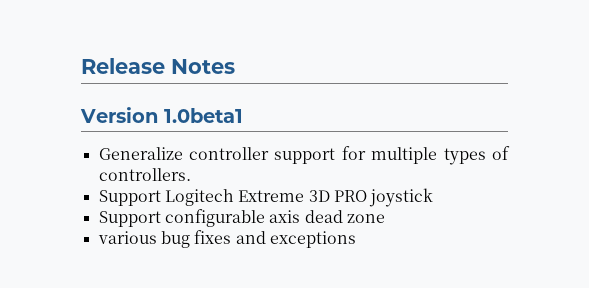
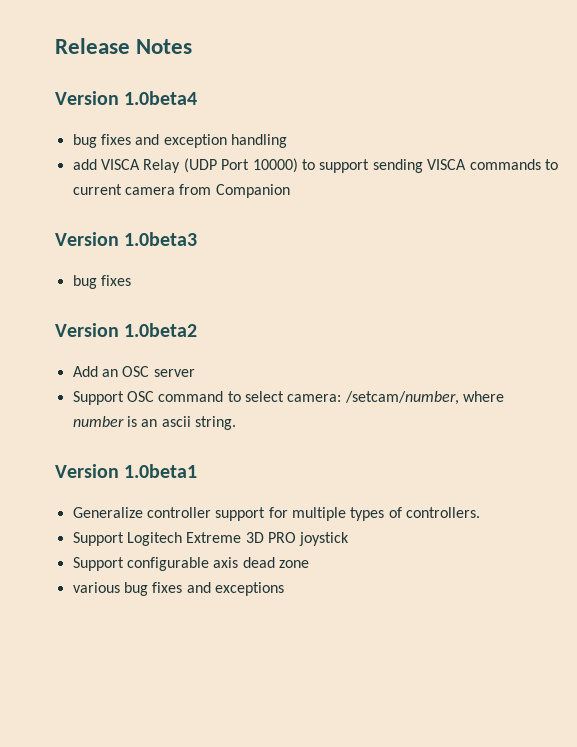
+ Version 1.0beta4
+ bug fixes and exception handling
+ add VISCA Relay (UDP Port 10000) to support sending VISCA commands to current camera from Companion
+ Version 1.0beta3
+ bug fixes
+ Version 1.0beta2
+ Add an OSC server
+ Support OSC command to select camera: /setcam/number, where number is an ascii string.

